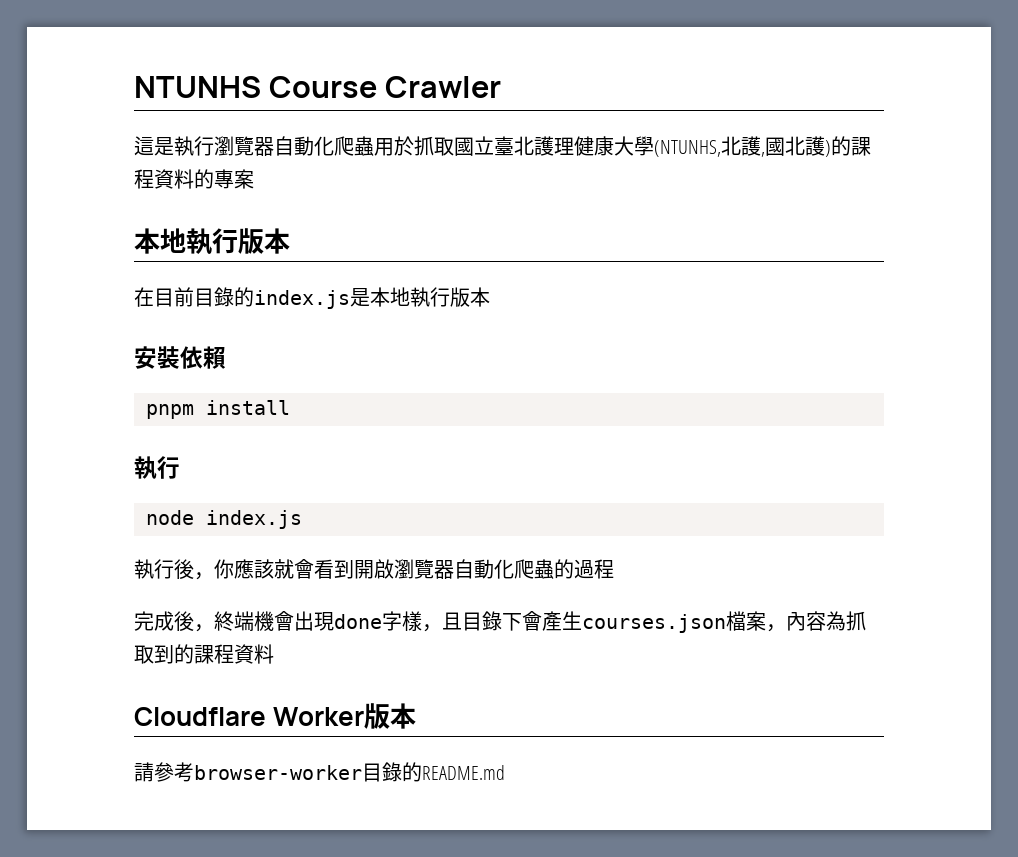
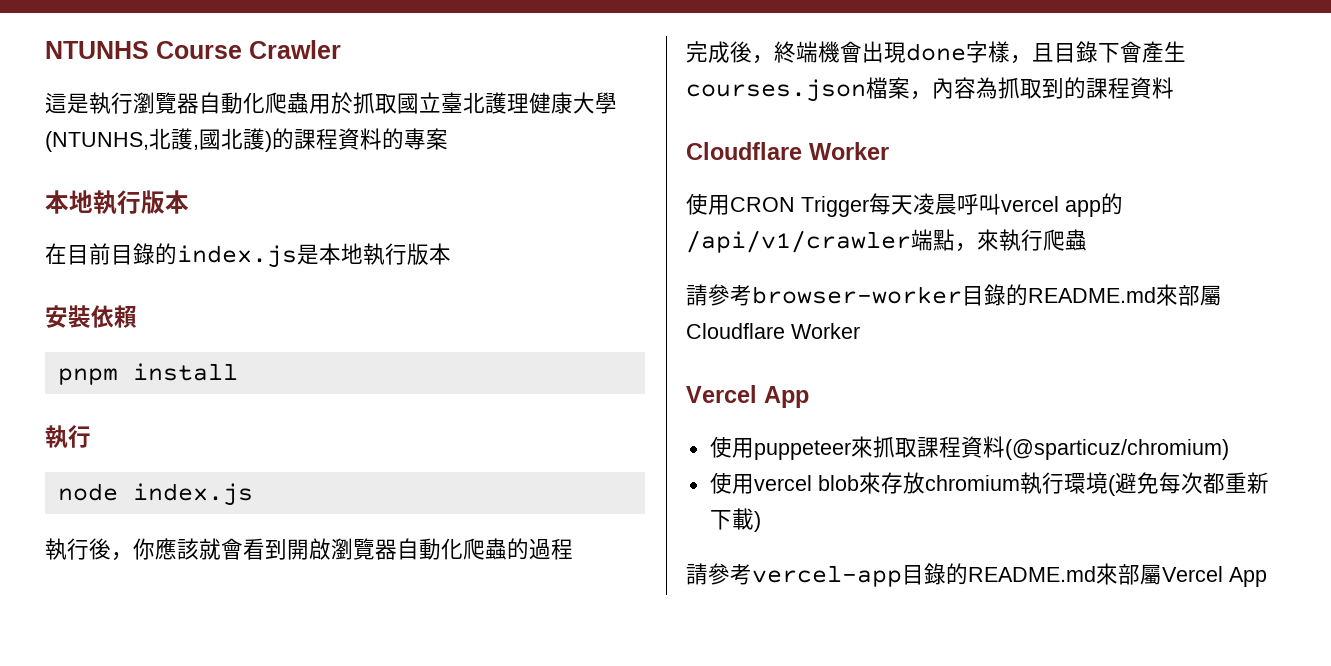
  完成後，終端機會出現done字樣，且目錄下會產生courses.json檔案，內容為抓取到的課程資料
- Cloudflare Worker版本
+ Cloudflare Worker
+ 使用CRON Trigger每天凌晨呼叫vercel app的/api/v1/crawler端點，來執行爬蟲
- 請參考browser-worker目錄的README.md
+ 請參考browser-worker目錄的README.md來部屬Cloudflare Worker
+ Vercel App
+ 使用puppeteer來抓取課程資料(@sparticuz/chromium)
+ 使用vercel blob來存放chromium執行環境(避免每次都重新下載)
+ 請參考vercel-app目錄的README.md來部屬Vercel App

